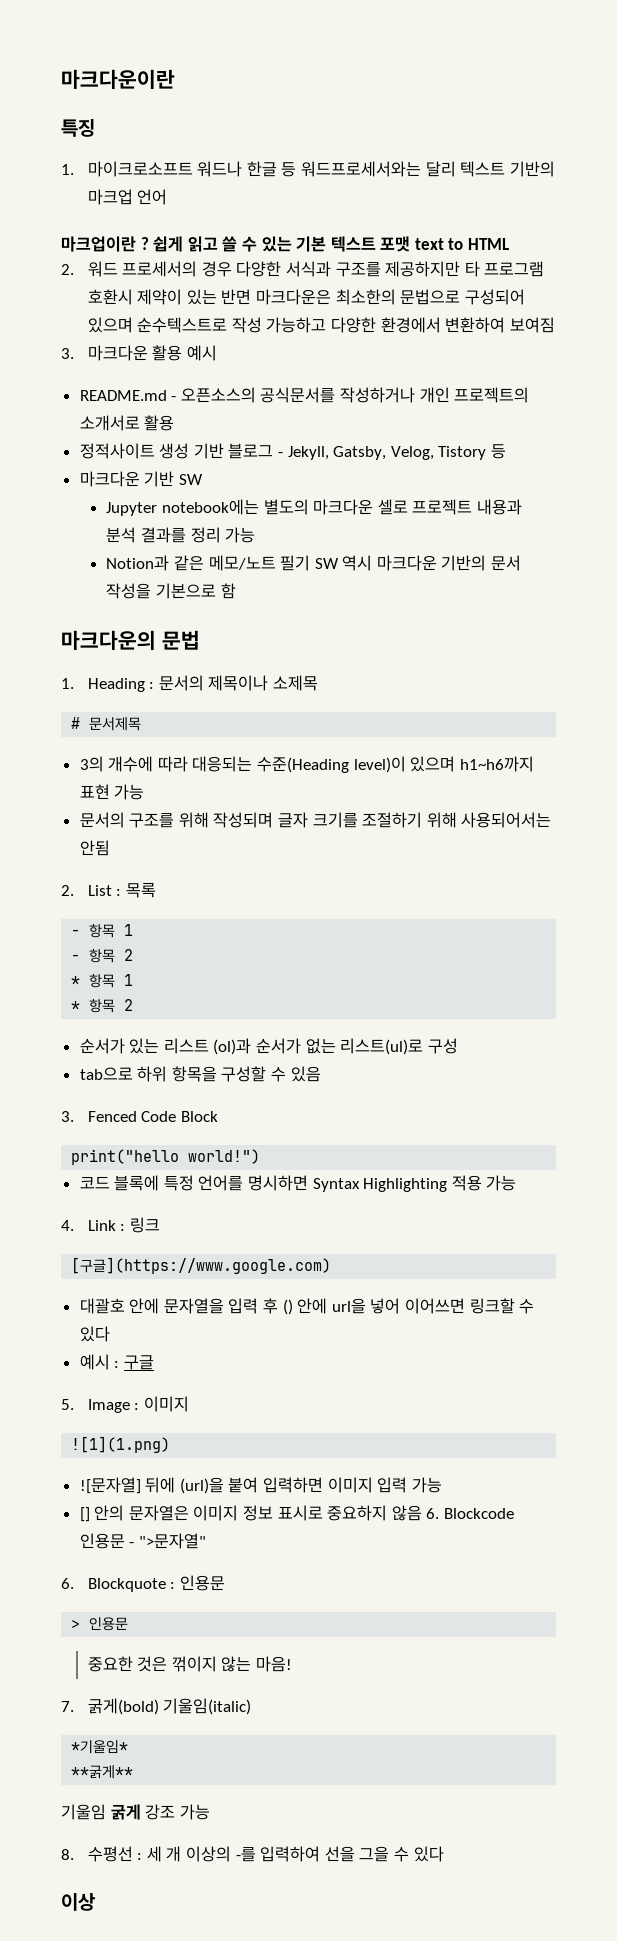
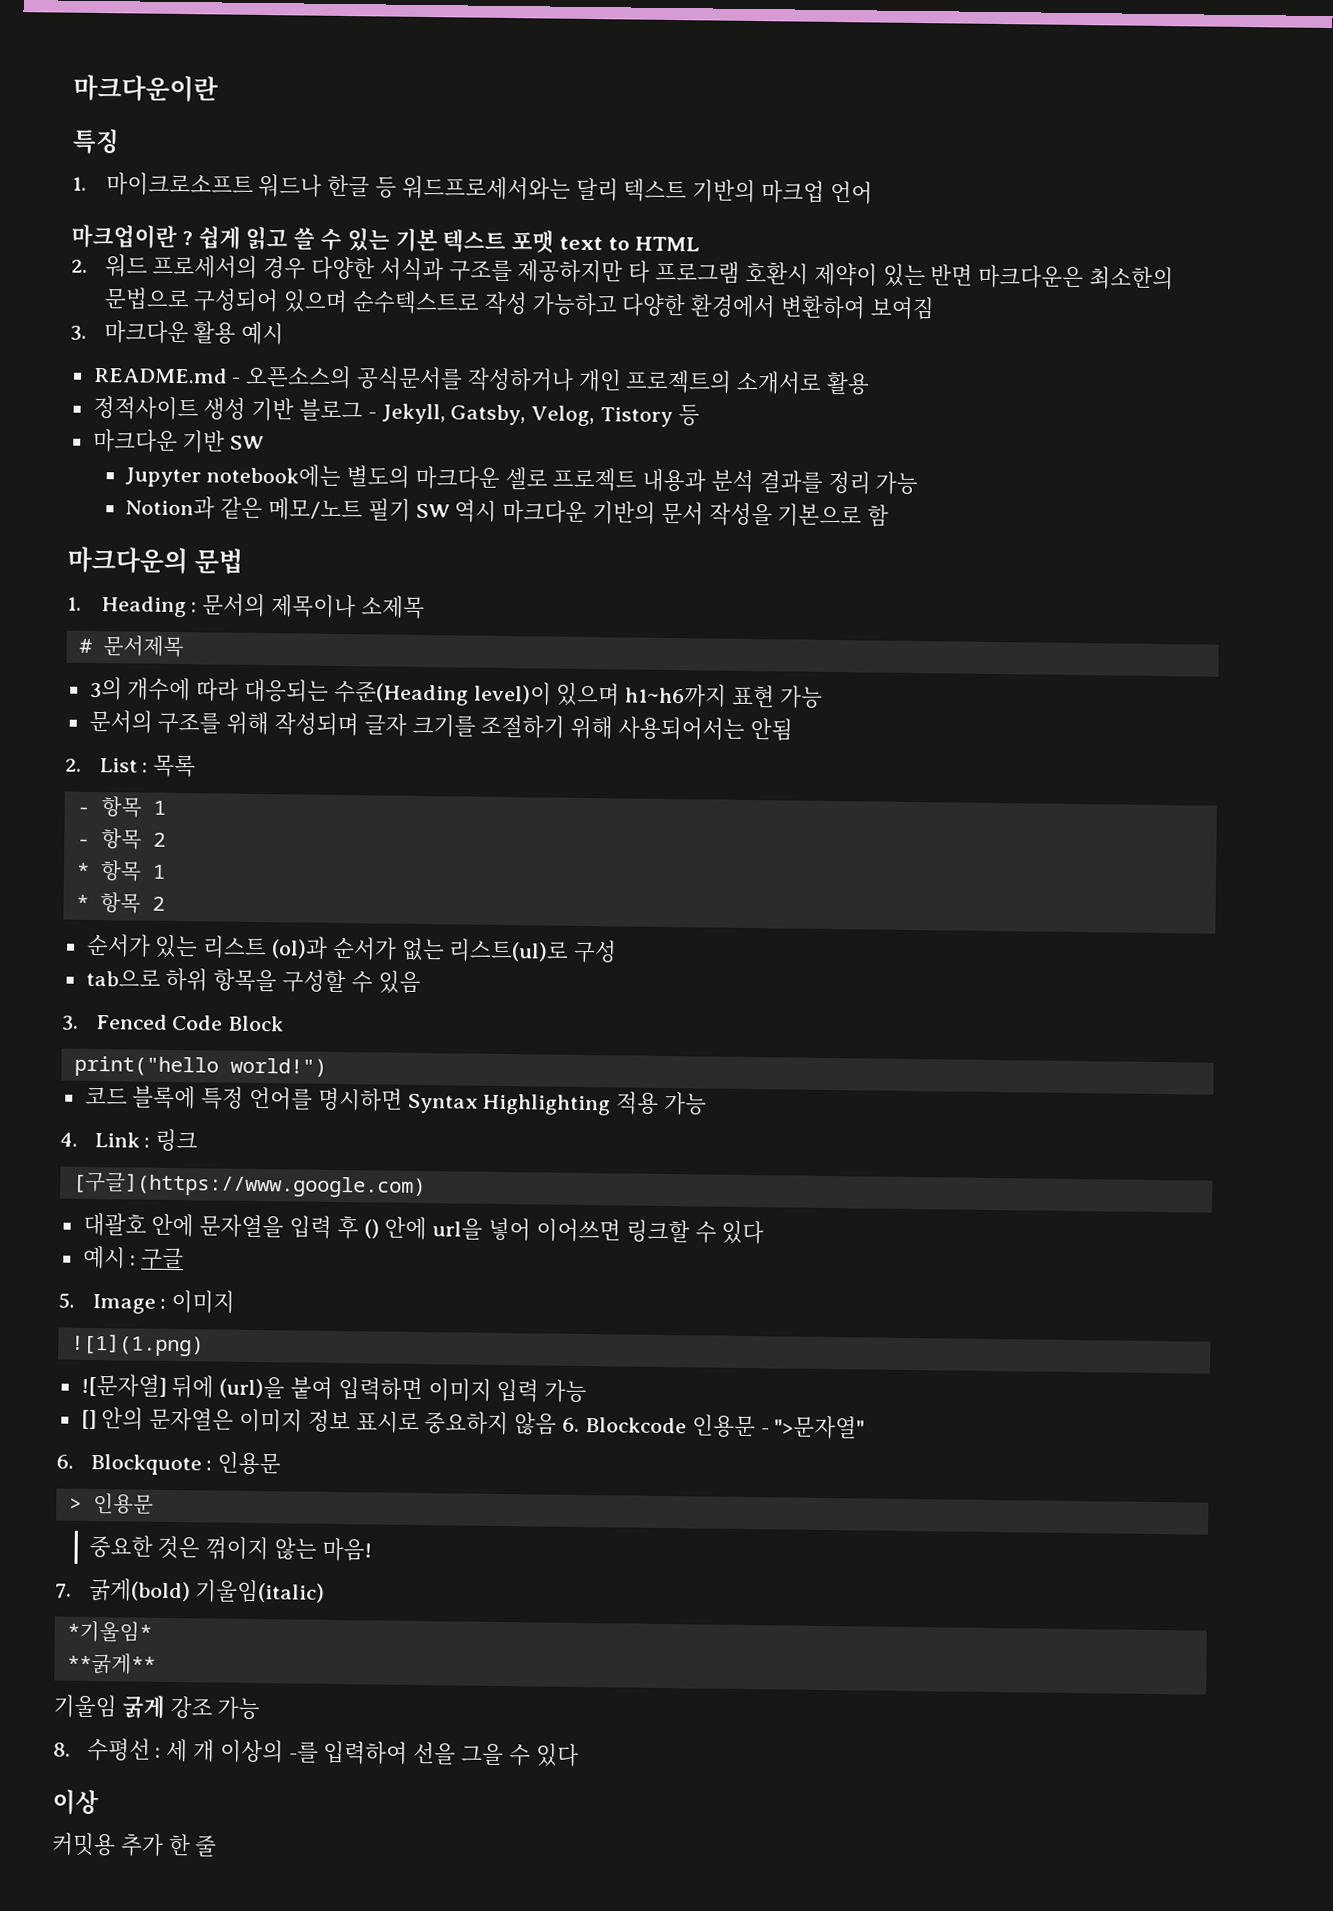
+ 커밋용 추가 한 줄

